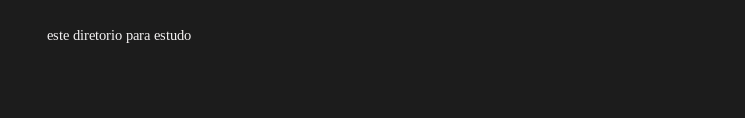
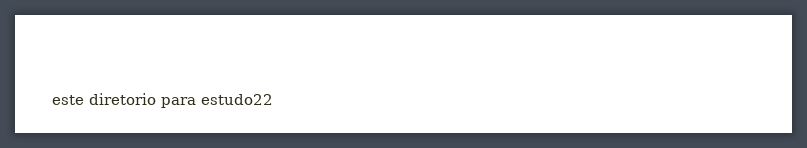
- este diretorio para estudo
+ este diretorio para estudo22

